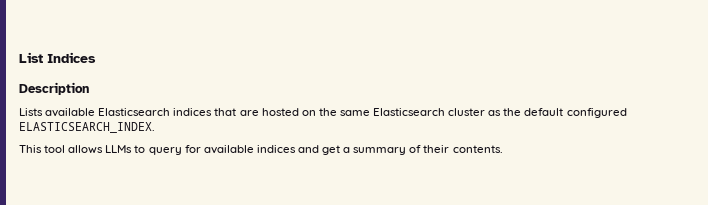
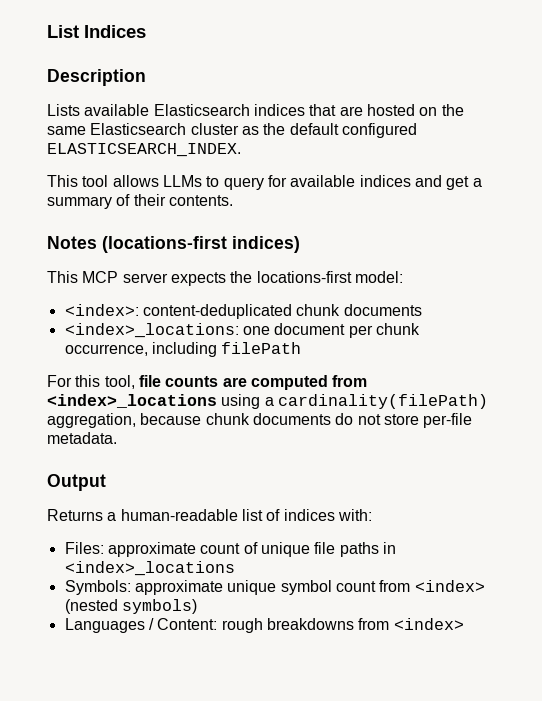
+ Notes (locations-first indices)
+ This MCP server expects the locations-first model:
+ <index>: content-deduplicated chunk documents
+ <index>_locations: one document per chunk occurrence, including filePath
+ For this tool, file counts are computed from <index>_locations using a cardinality(filePath) aggregation, because chunk documents do not store per-file metadata.
+ Output
+ Returns a human-readable list of indices with:
+ Files: approximate count of unique file paths in <index>_locations
+ Symbols: approximate unique symbol count from <index> (nested symbols)
+ Languages / Content: rough breakdowns from <index>

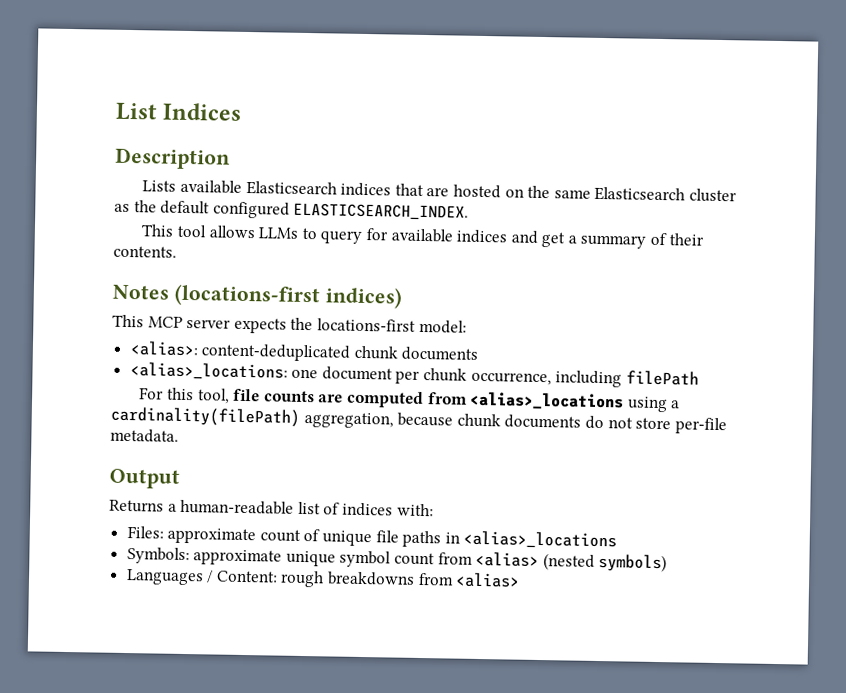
- <index>: content-deduplicated chunk documents
+ <alias>: content-deduplicated chunk documents
- <index>_locations: one document per chunk occurrence, including filePath
+ <alias>_locations: one document per chunk occurrence, including filePath
- For this tool, file counts are computed from <index>_locations using a cardinality(filePath) aggregation, because chunk documents do not store per-file metadata.
+ For this tool, file counts are computed from <alias>_locations using a cardinality(filePath) aggregation, because chunk documents do not store per-file metadata.
- Files: approximate count of unique file paths in <index>_locations
+ Files: approximate count of unique file paths in <alias>_locations
- Symbols: approximate unique symbol count from <index> (nested symbols)
+ Symbols: approximate unique symbol count from <alias> (nested symbols)
- Languages / Content: rough breakdowns from <index>
+ Languages / Content: rough breakdowns from <alias>

